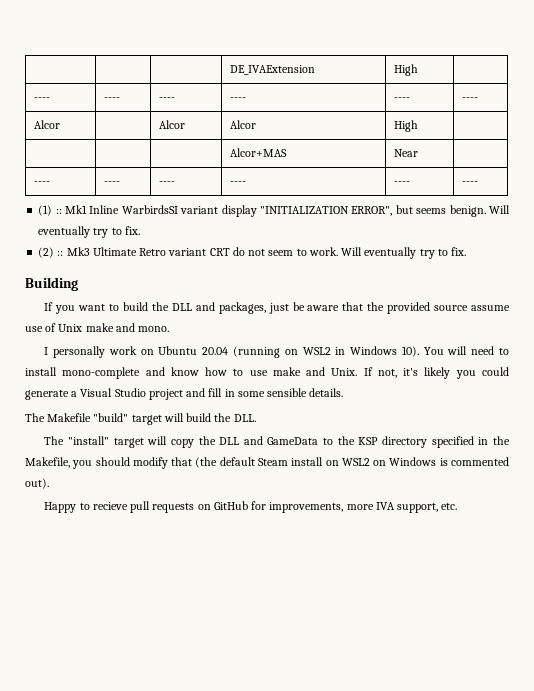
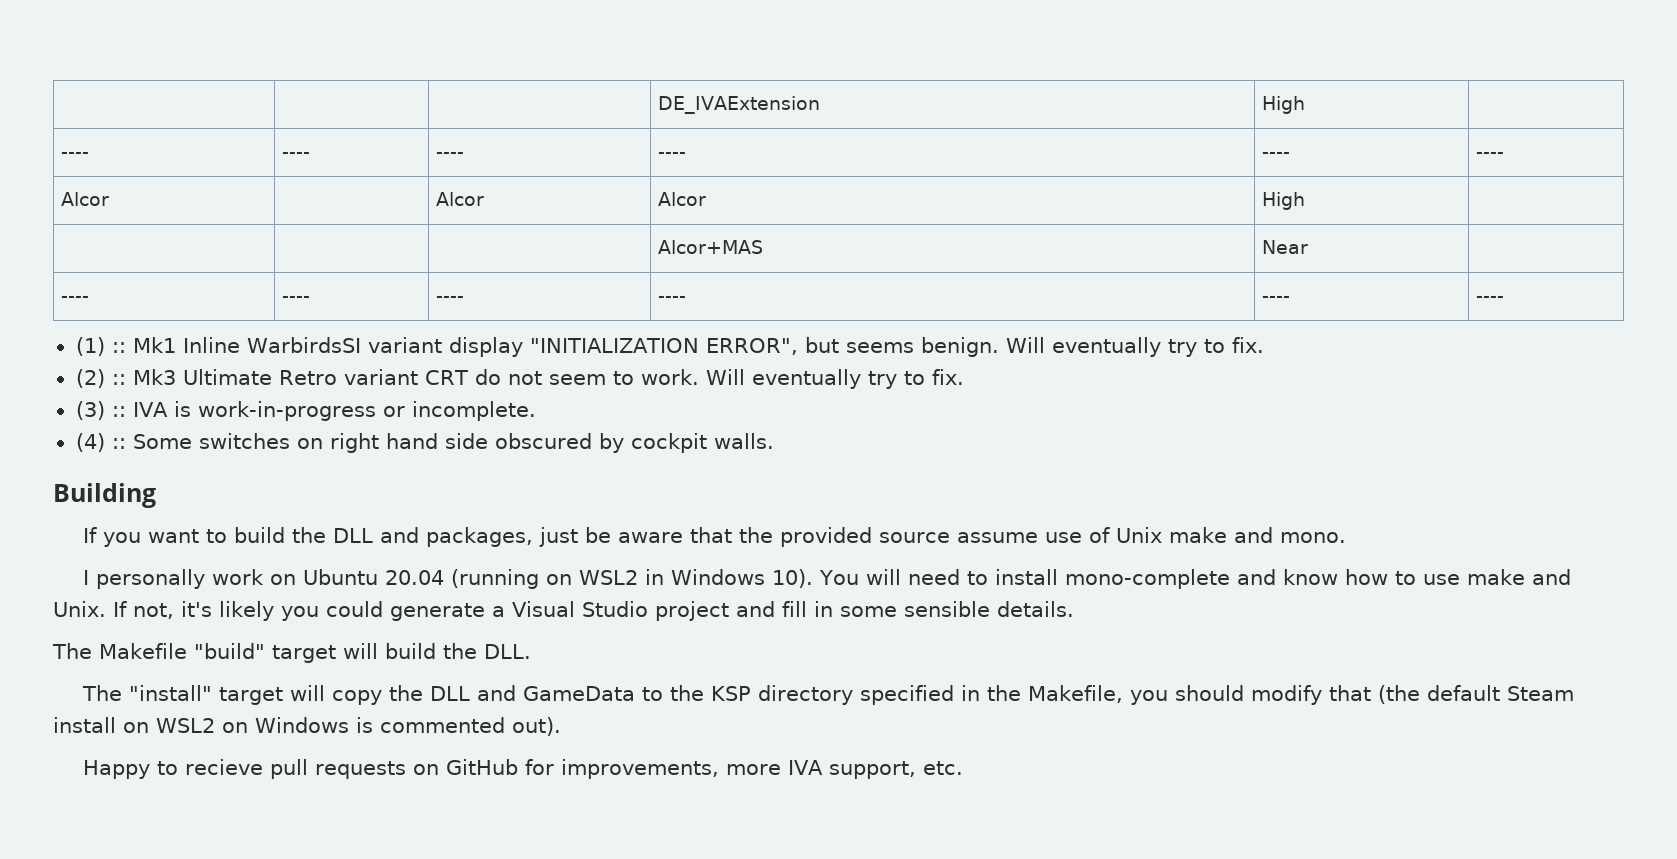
+ (3) :: IVA is work-in-progress or incomplete.
+ (4) :: Some switches on right hand side obscured by cockpit walls.

